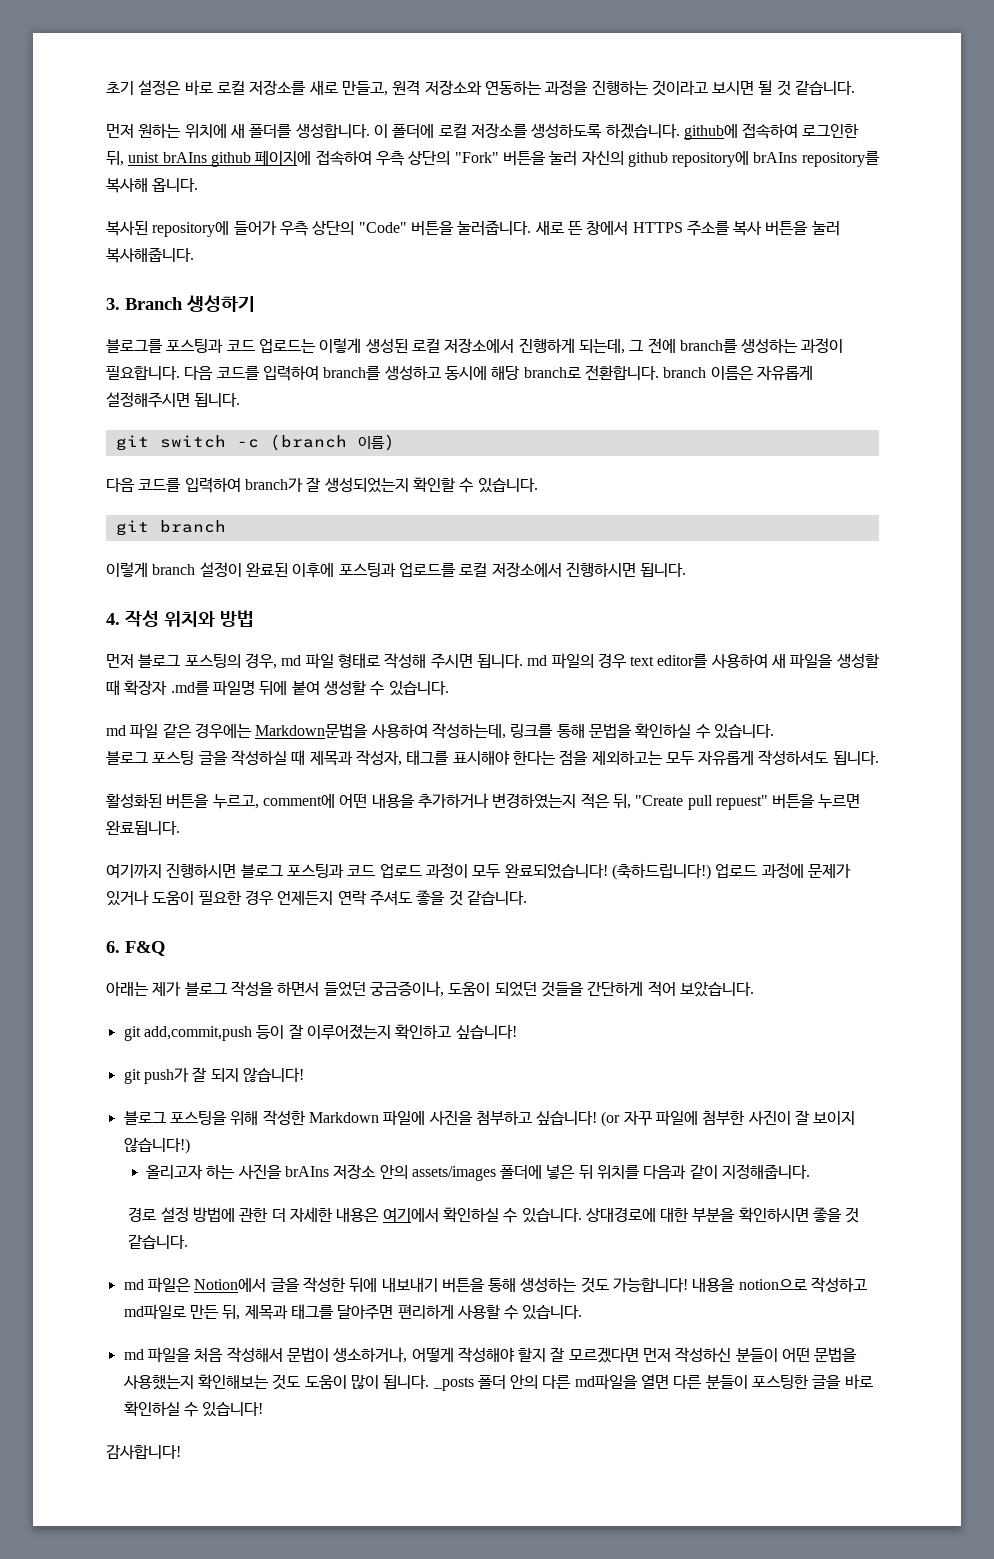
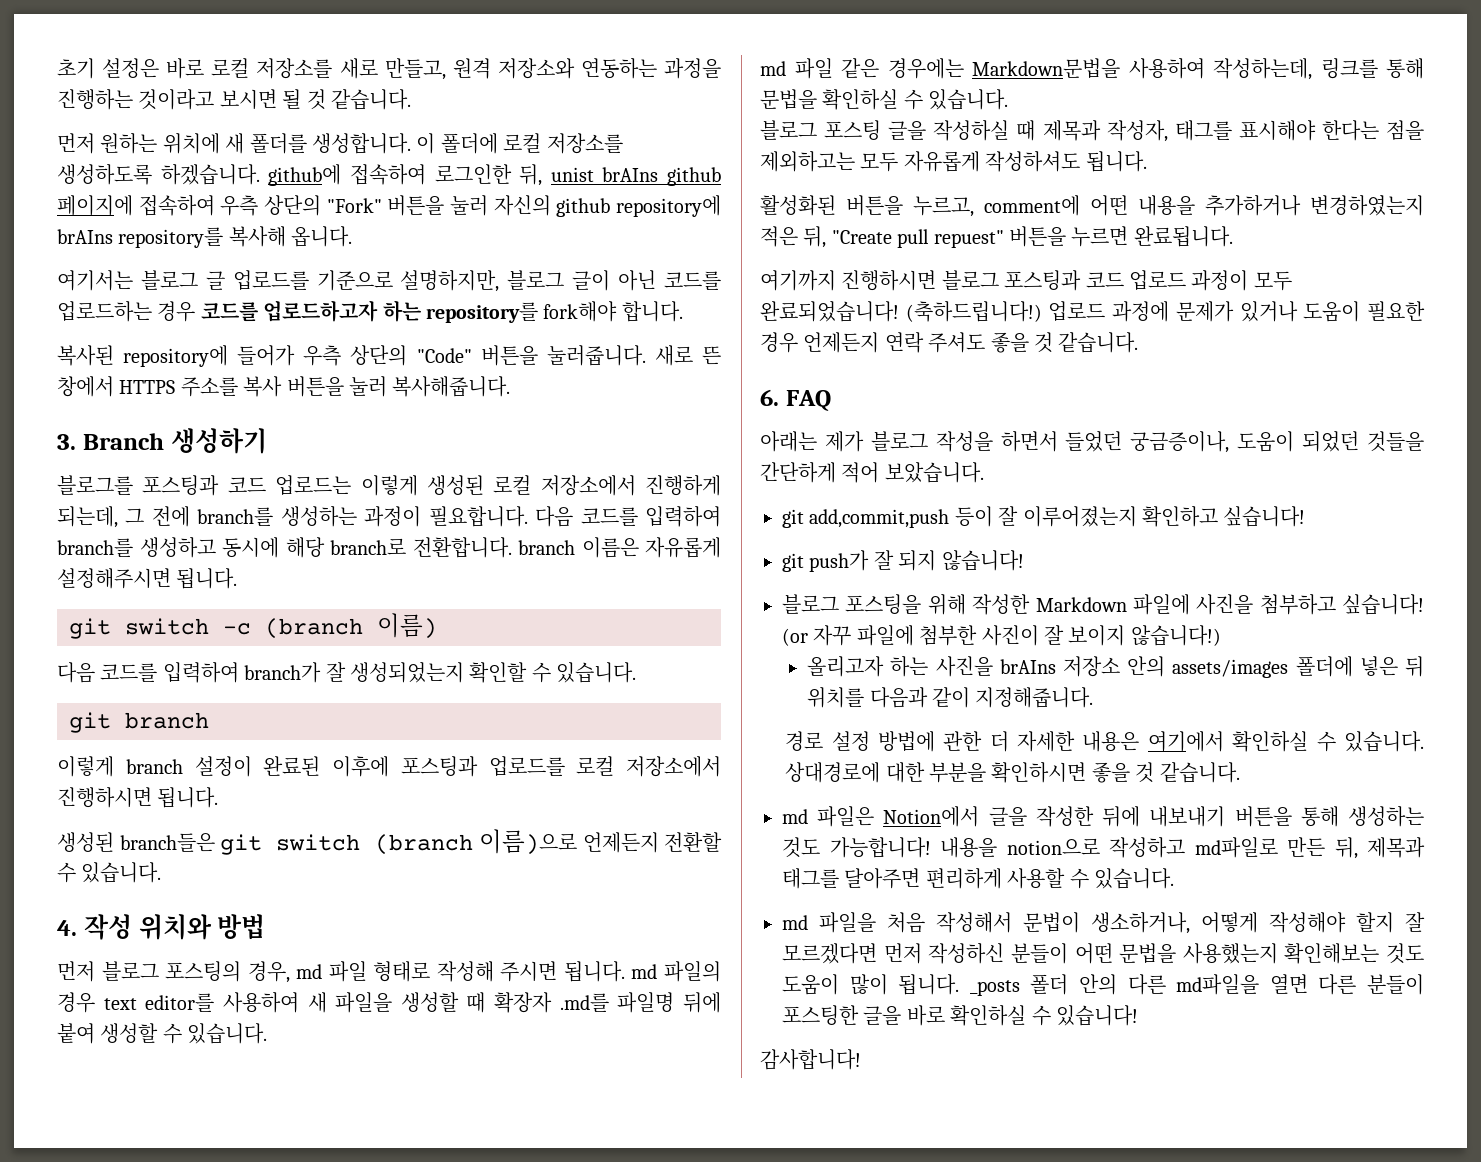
+ 여기서는 블로그 글 업로드를 기준으로 설명하지만, 블로그 글이 아닌 코드를 업로드하는 경우 코드를 업로드하고자 하는 repository를 fork해야 합니다.
+ 생성된 branch들은 git switch (branch 이름)으로 언제든지 전환할 수 있습니다.
- 6. F&Q
+ 6. FAQ

